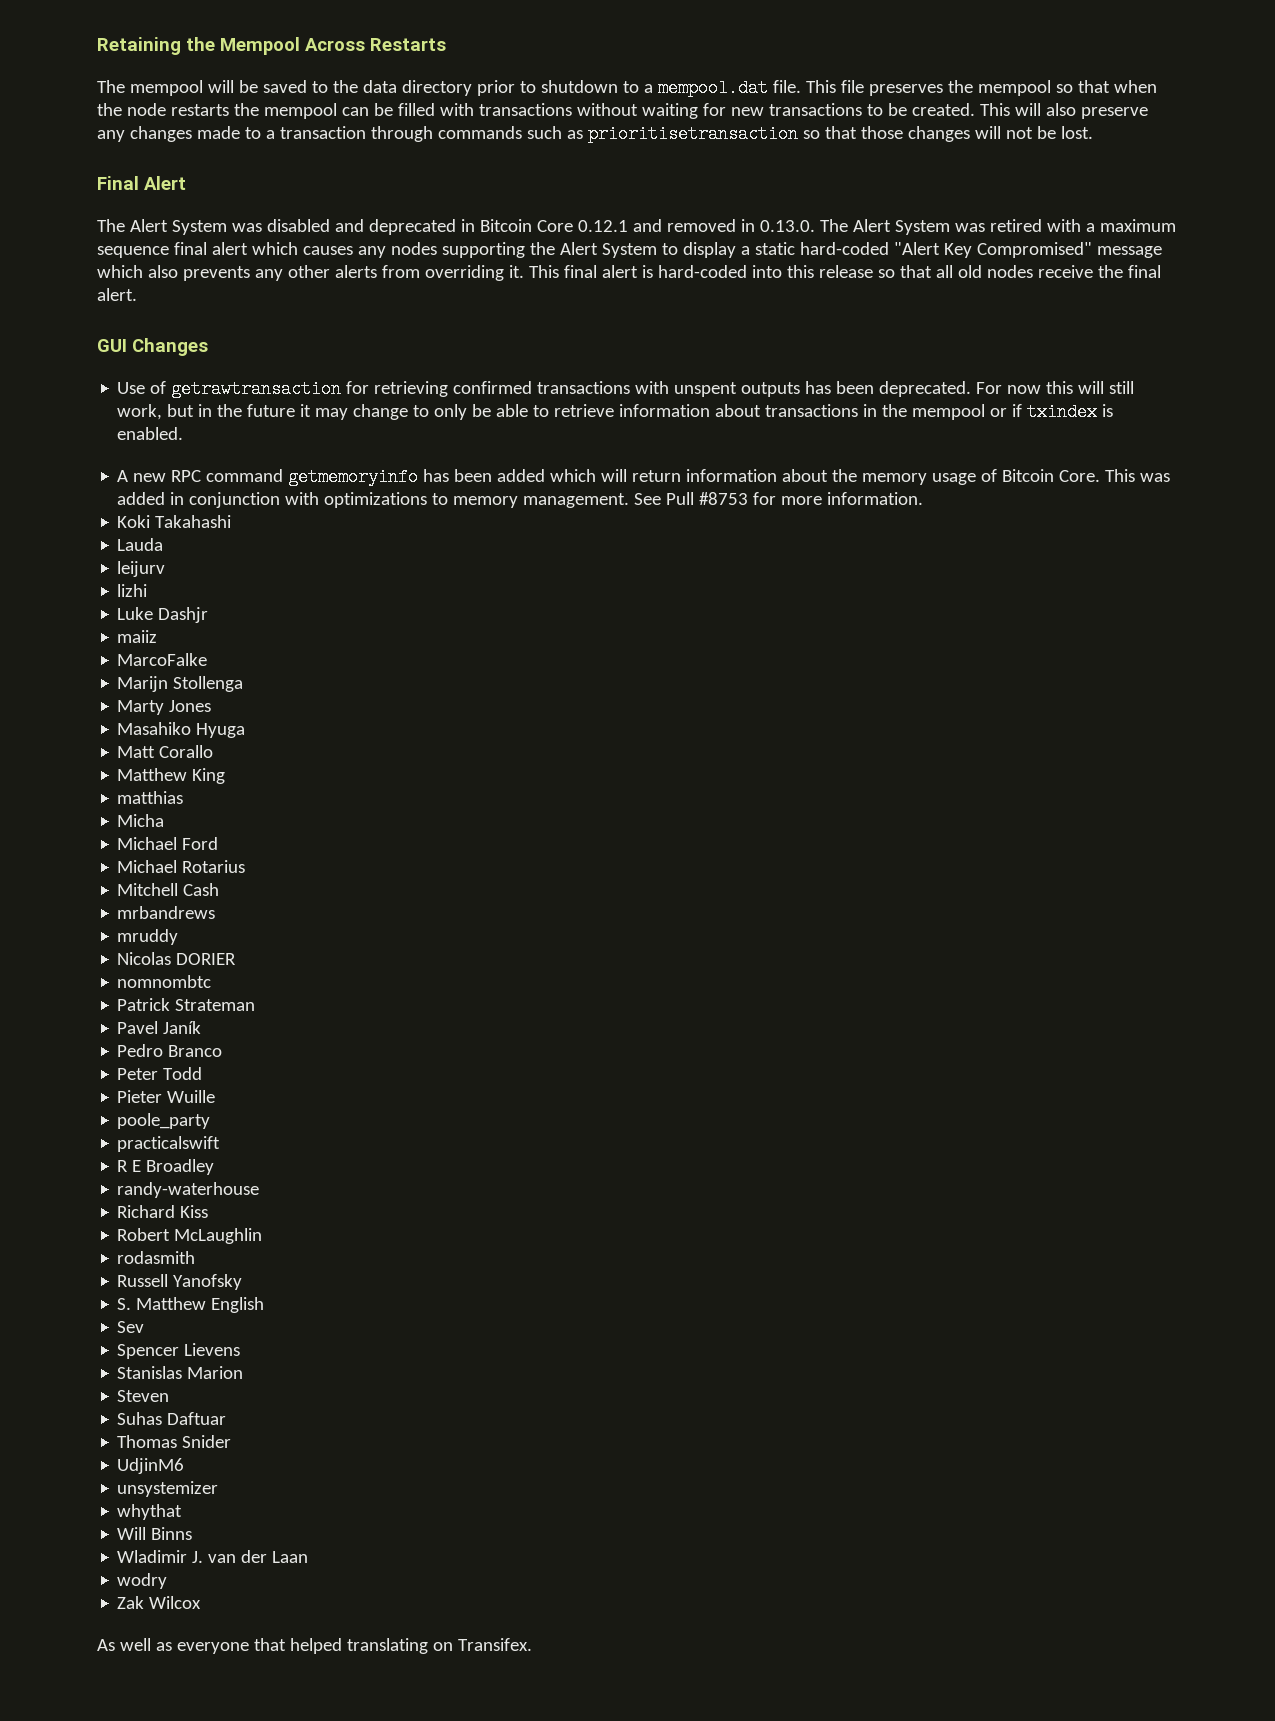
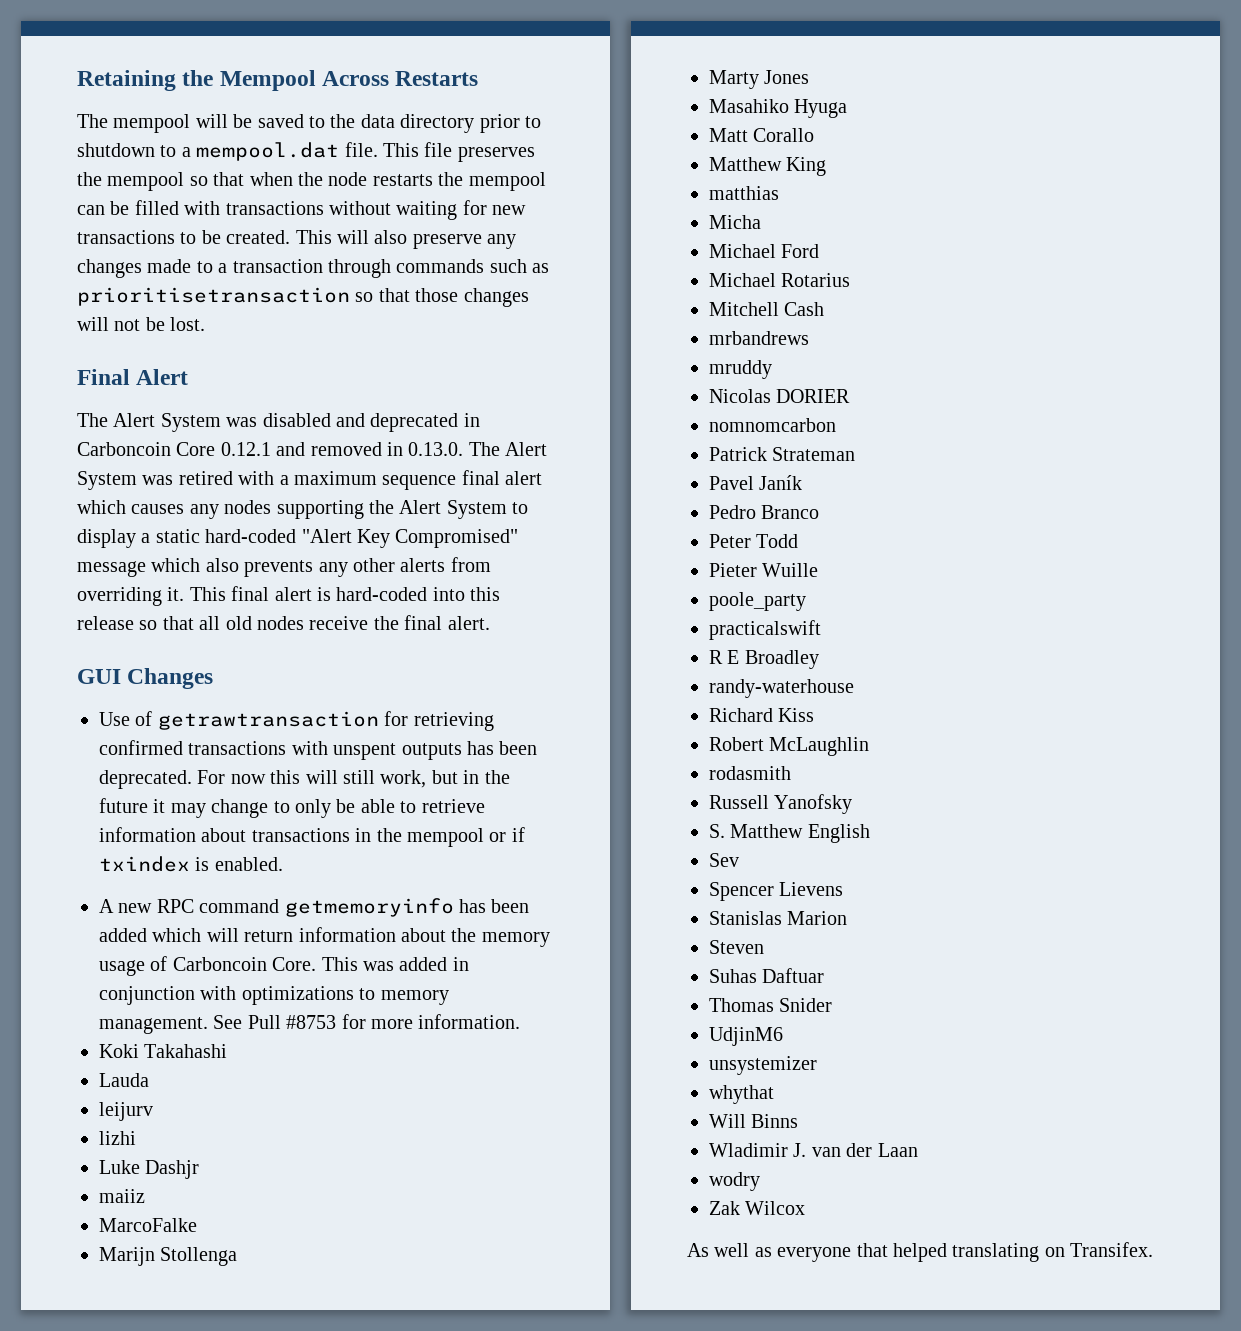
- The Alert System was disabled and deprecated in Bitcoin Core 0.12.1 and removed in 0.13.0. The Alert System was retired with a maximum sequence final alert which causes any nodes supporting the Alert System to display a static hard-coded "Alert Key Compromised" message which also prevents any other alerts from overriding it.
+ The Alert System was disabled and deprecated in Carboncoin Core 0.12.1 and removed in 0.13.0. The Alert System was retired with a maximum sequence final alert which causes any nodes supporting the Alert System to display a static hard-coded "Alert Key Compromised" message which also prevents any other alerts from overriding it.
- A new RPC command getmemoryinfo has been added which will return information about the memory usage of Bitcoin Core.
+ A new RPC command getmemoryinfo has been added which will return information about the memory usage of Carboncoin Core.
- nomnombtc
+ nomnomcarbon

